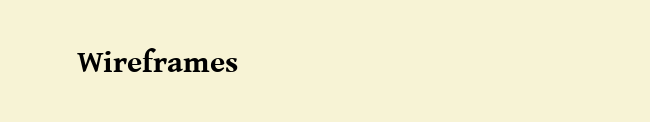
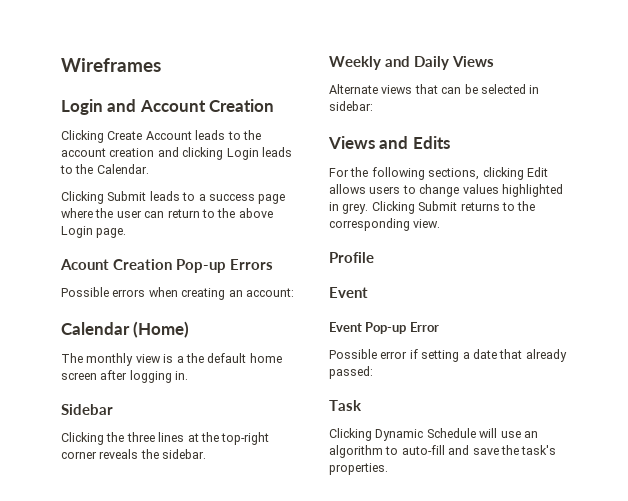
+ Login and Account Creation
+ Clicking Create Account leads to the account creation and clicking Login leads to the Calendar.
+ Clicking Submit leads to a success page where the user can return to the above Login page.
+ Acount Creation Pop-up Errors
+ Possible errors when creating an account:
+ Calendar (Home)
+ The monthly view is a the default home screen after logging in.
+ Sidebar
+ Clicking the three lines at the top-right corner reveals the sidebar.
+ Weekly and Daily Views
+ Alternate views that can be selected in sidebar:
+ Views and Edits
+ For the following sections, clicking Edit allows users to change values highlighted in grey. Clicking Submit returns to the corresponding view.
+ Profile
+ Event
+ Event Pop-up Error
+ Possible error if setting a date that already passed:
+ Task
+ Clicking Dynamic Schedule will use an algorithm to auto-fill and save the task's properties.

